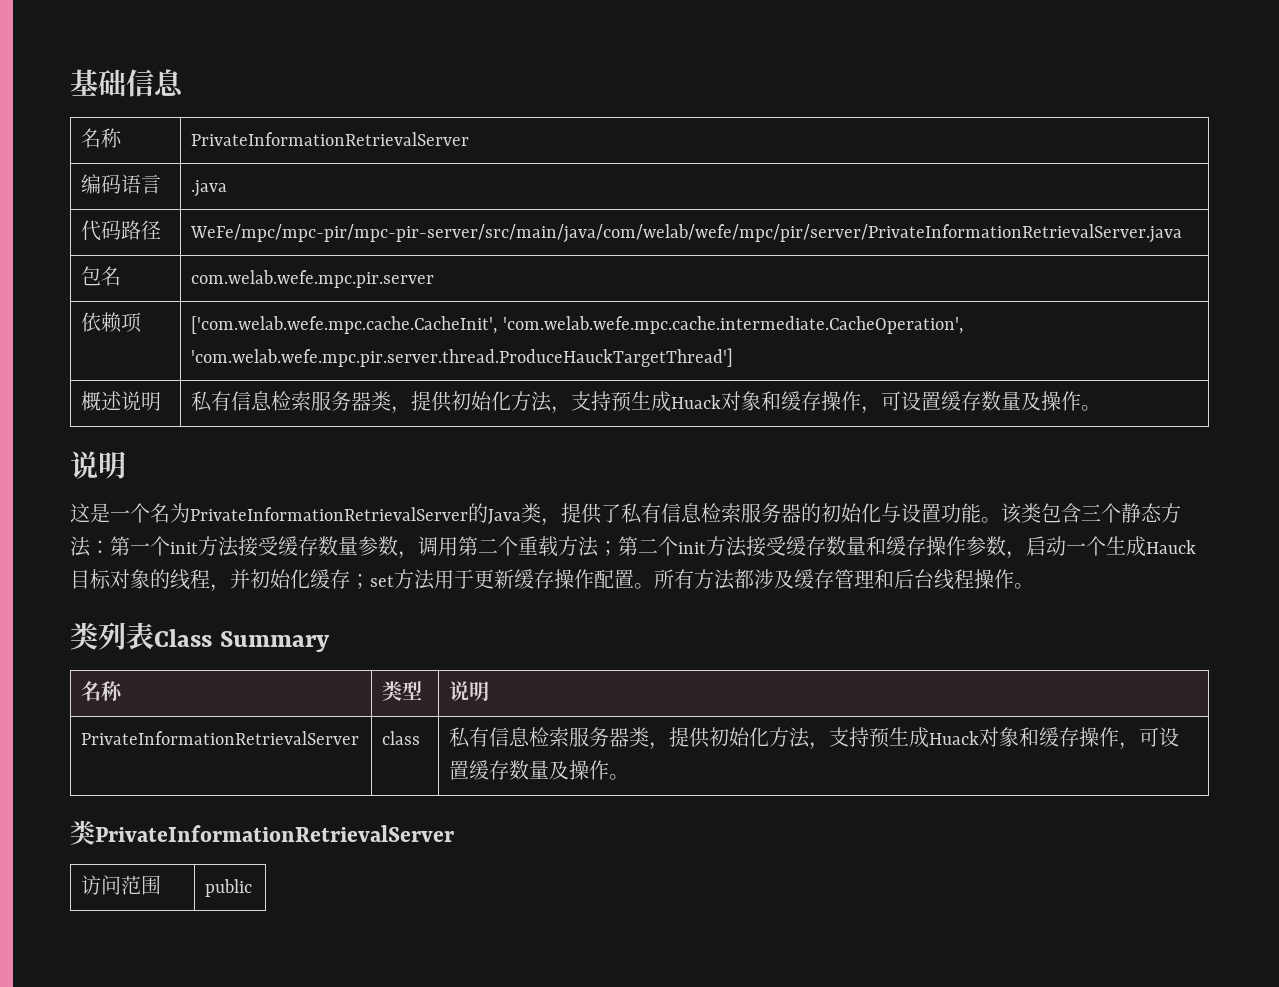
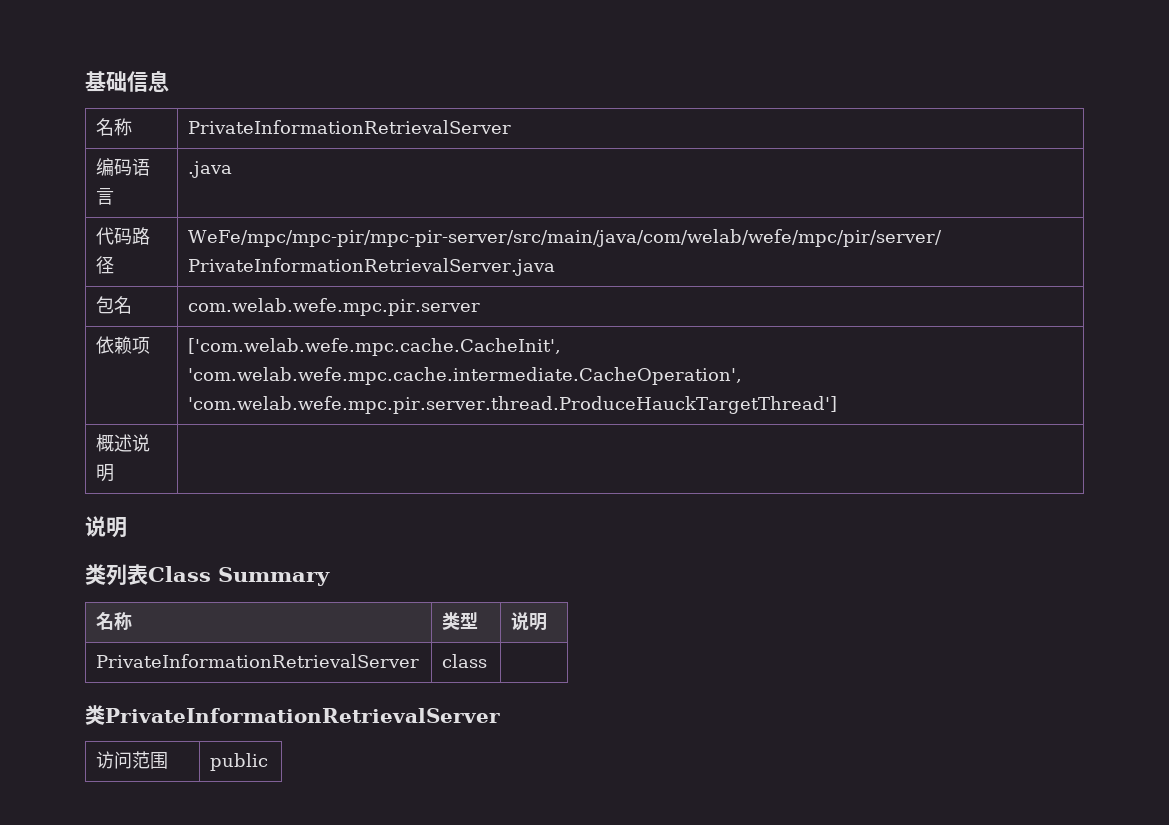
- 概述说明 | 私有信息检索服务器类，提供初始化方法，支持预生成Huack对象和缓存操作，可设置缓存数量及操作。
+ 概述说明 |
  说明
- 这是一个名为PrivateInformationRetrievalServer的Java类，提供了私有信息检索服务器的初始化与设置功能。该类包含三个静态方法：第一个init方法接受缓存数量参数，调用第二个重载方法；第二个init方法接受缓存数量和缓存操作参数，启动一个生成Hauck目标对象的线程，并初始化缓存；set方法用于更新缓存操作配置。所有方法都涉及缓存管理和后台线程操作。
- PrivateInformationRetrievalServer | class | 私有信息检索服务器类，提供初始化方法，支持预生成Huack对象和缓存操作，可设置缓存数量及操作。
+ PrivateInformationRetrievalServer | class |

